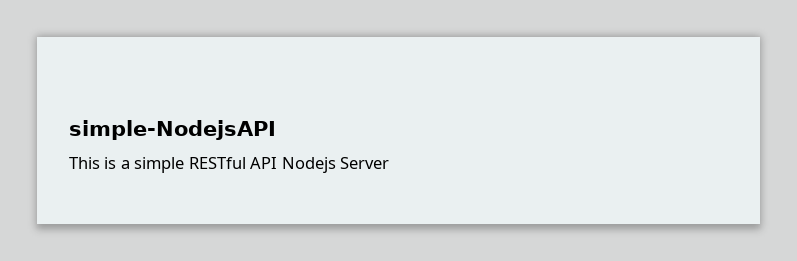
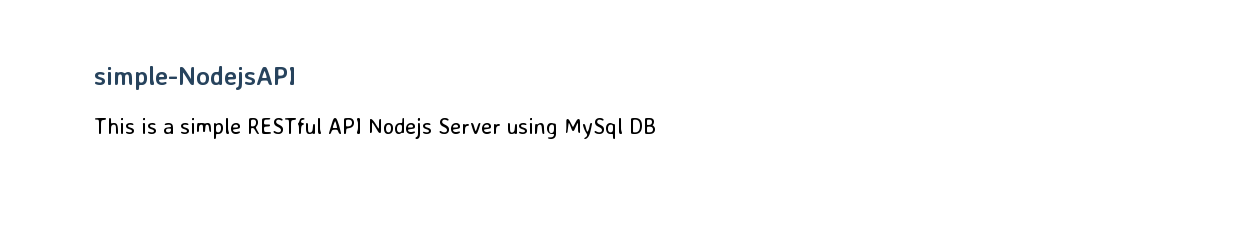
- This is a simple RESTful API Nodejs Server
+ This is a simple RESTful API Nodejs Server using MySql DB

